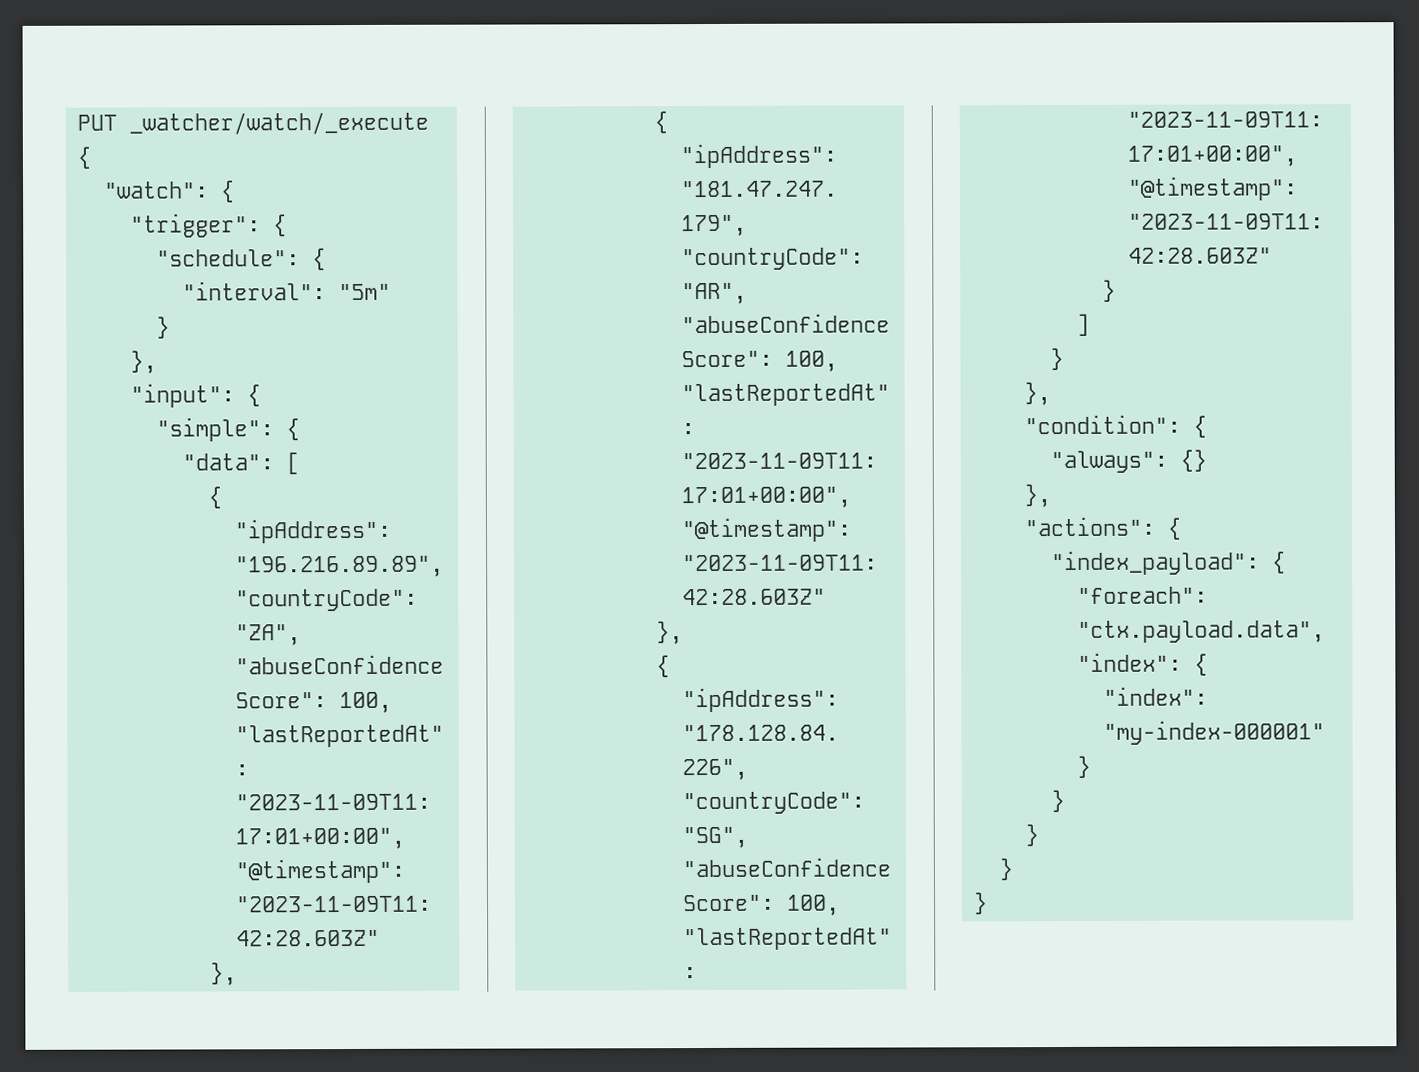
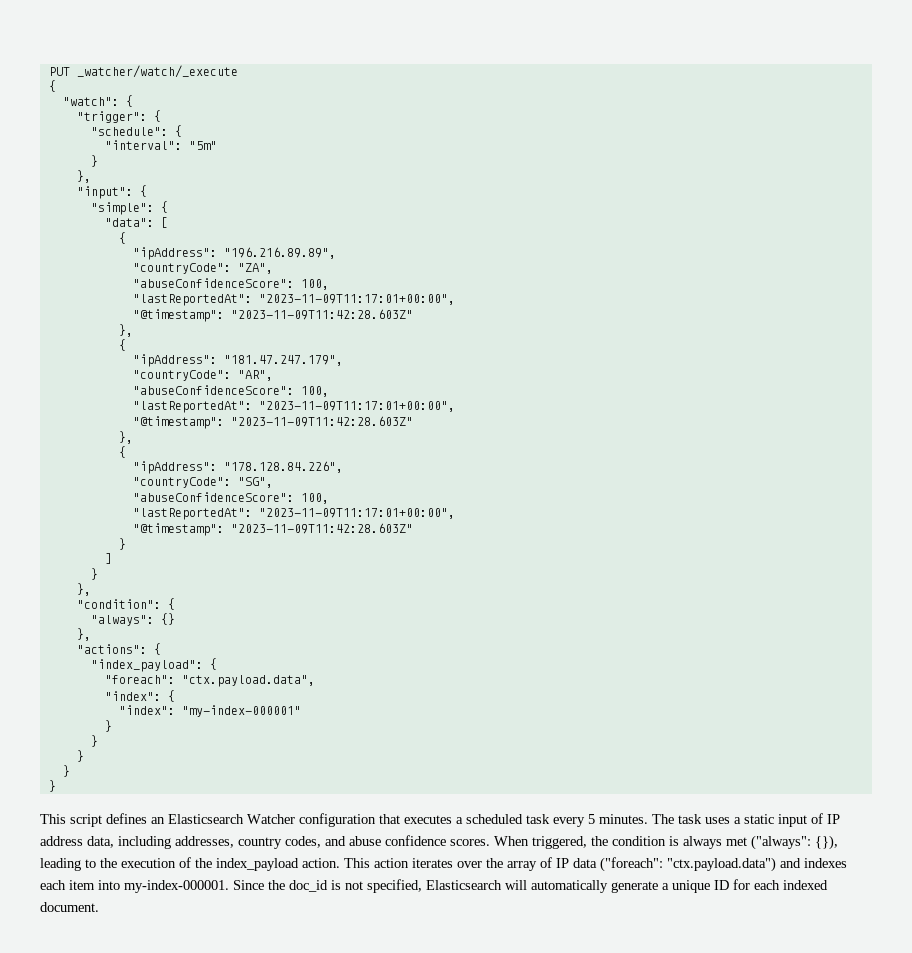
+ This script defines an Elasticsearch Watcher configuration that executes a scheduled task every 5 minutes. The task uses a static input of IP address data, including addresses, country codes, and abuse confidence scores. When triggered, the condition is always met ("always": {}), leading to the execution of the index_payload action. This action iterates over the array of IP data ("foreach": "ctx.payload.data") and indexes each item into my-index-000001. Since the doc_id is not specified, Elasticsearch will automatically generate a unique ID for each indexed document.

